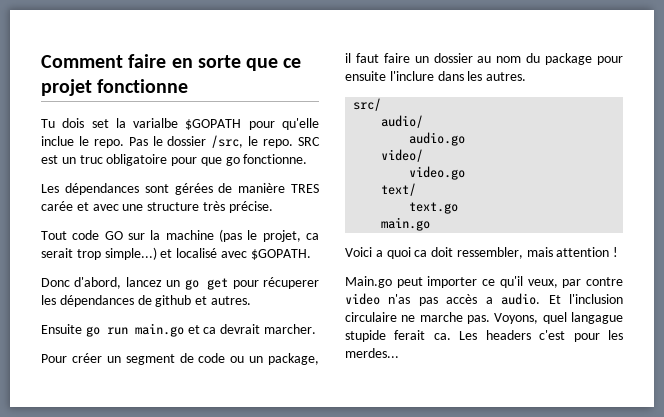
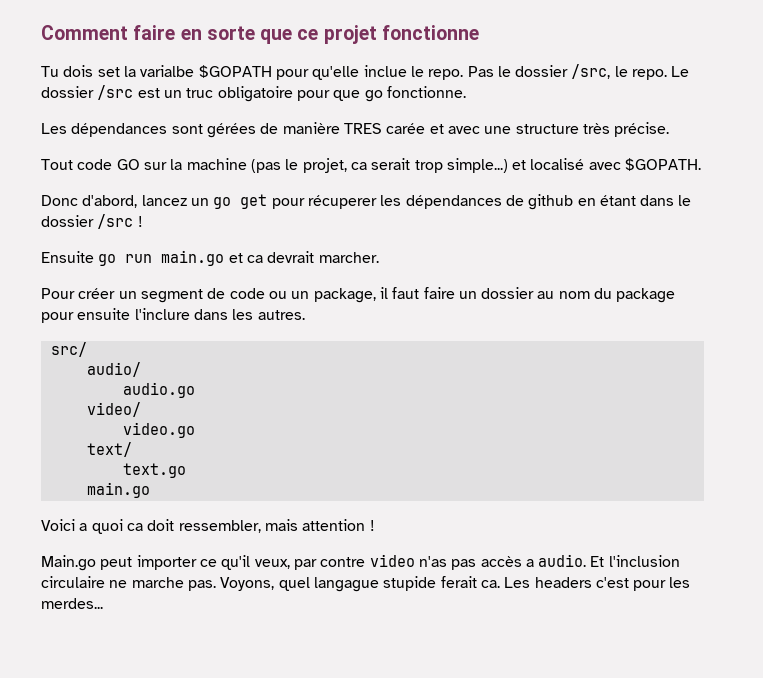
- SRC est un truc obligatoire pour que go fonctionne.
+ Le dossier /src est un truc obligatoire pour que go fonctionne.
- Donc d'abord, lancez un go get pour récuperer les dépendances de github et autres.
+ Donc d'abord, lancez un go get pour récuperer les dépendances de github en étant dans le dossier /src !

